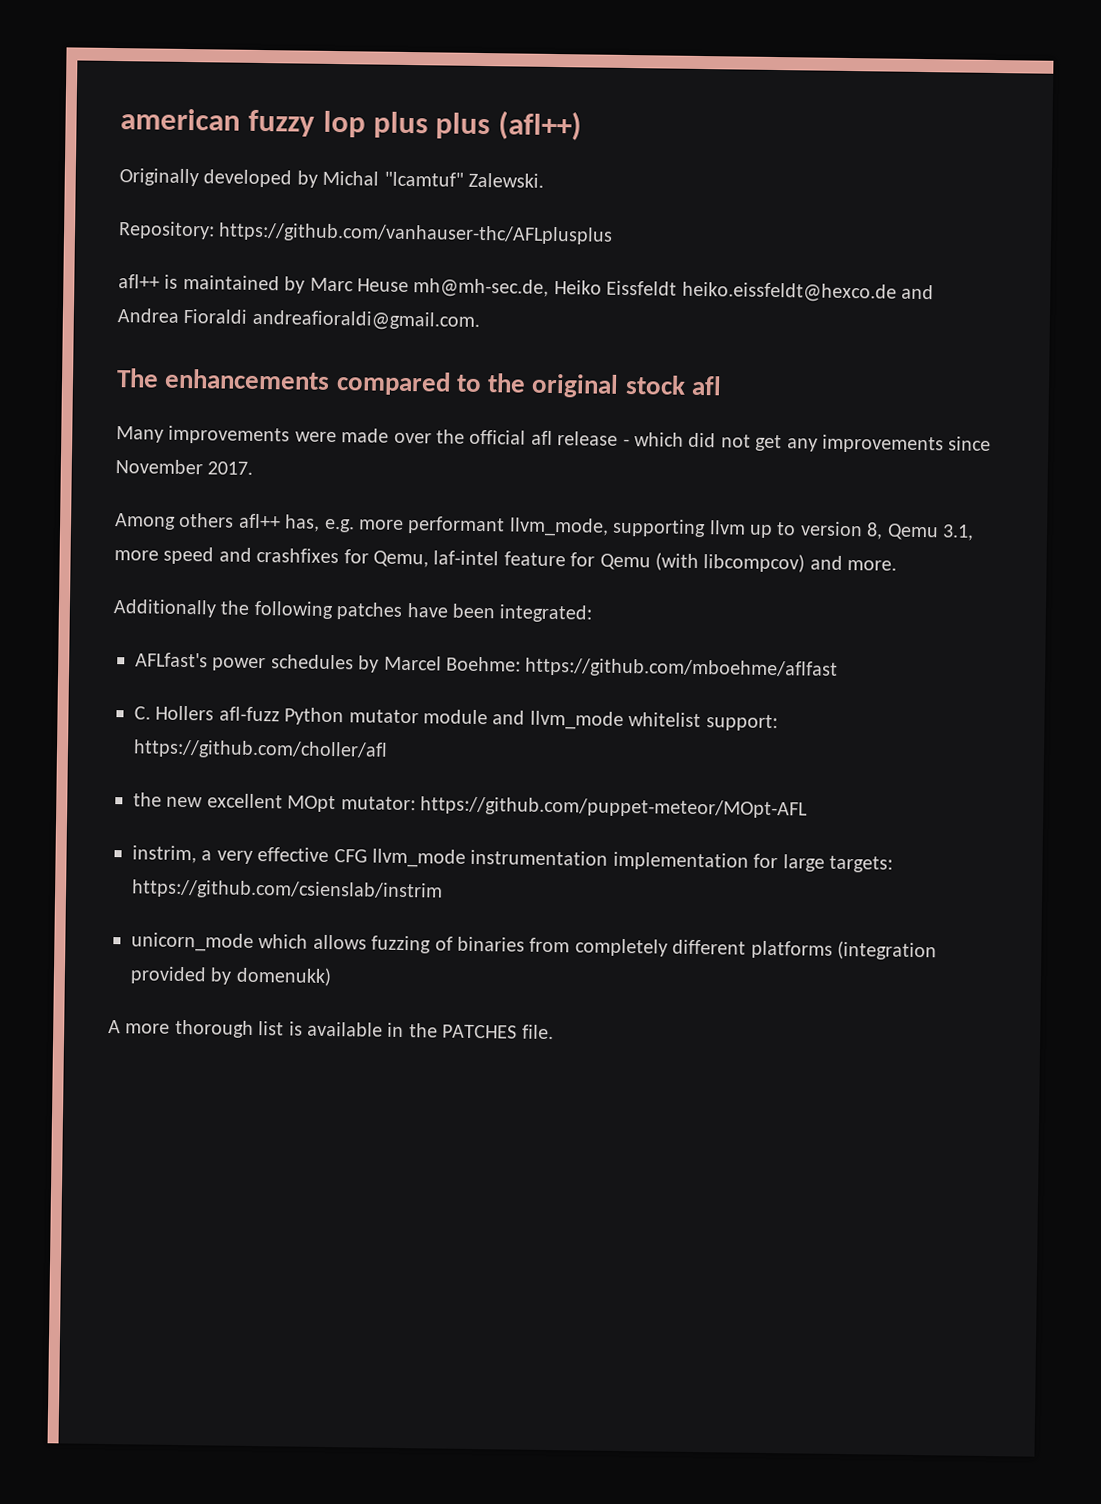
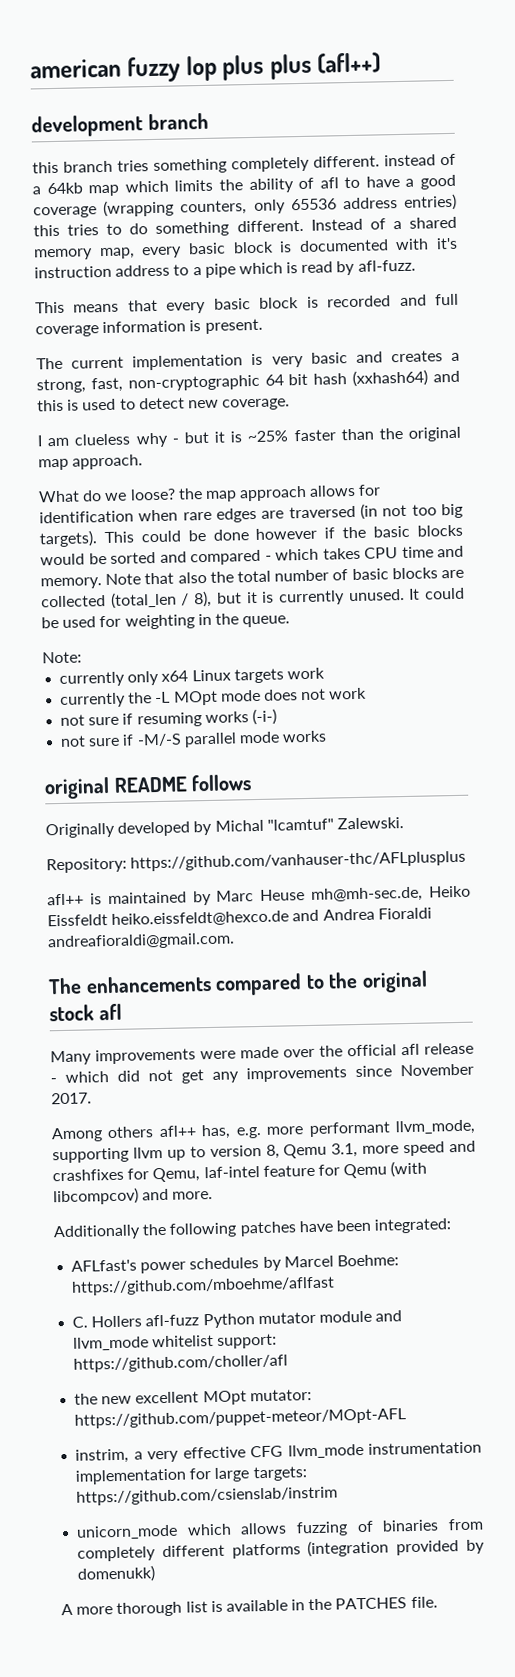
+ development branch
+ this branch tries something completely different. instead of a 64kb map which limits the ability of afl to have a good coverage (wrapping counters, only 65536 address entries) this tries to do something different. Instead of a shared memory map, every basic block is documented with it's instruction address to a pipe which is read by afl-fuzz.
+ This means that every basic block is recorded and full coverage information is present.
+ The current implementation is very basic and creates a strong, fast, non-cryptographic 64 bit hash (xxhash64) and this is used to detect new coverage.
+ I am clueless why - but it is ~25% faster than the original map approach.
+ What do we loose? the map approach allows for identification when rare edges are traversed (in not too big targets). This could be done however if the basic blocks would be sorted and compared - which takes CPU time and memory. Note that also the total number of basic blocks are collected (total_len / 8), but it is currently unused. It could be used for weighting in the queue.
+ Note:
+ currently only x64 Linux targets work
+ currently the -L MOpt mode does not work
+ not sure if resuming works (-i-)
+ not sure if -M/-S parallel mode works
+ original README follows

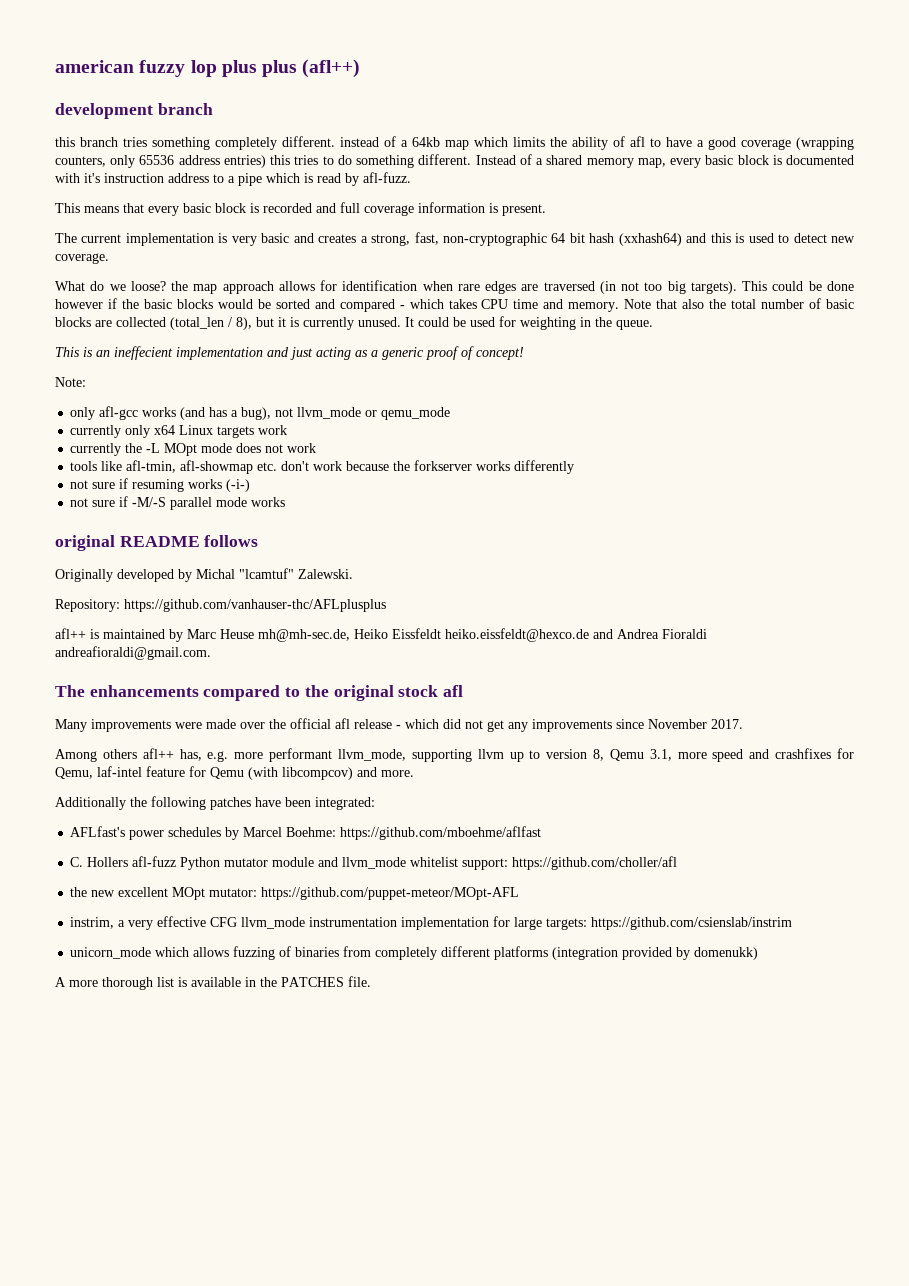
- I am clueless why - but it is ~25% faster than the original map approach.
+ This is an ineffecient implementation and just acting as a generic proof of concept!
  Note:
+ only afl-gcc works (and has a bug), not llvm_mode or qemu_mode
+ tools like afl-tmin, afl-showmap etc. don't work because the forkserver works differently

